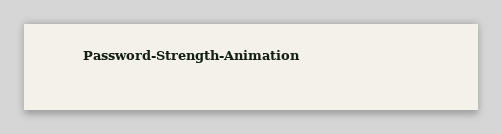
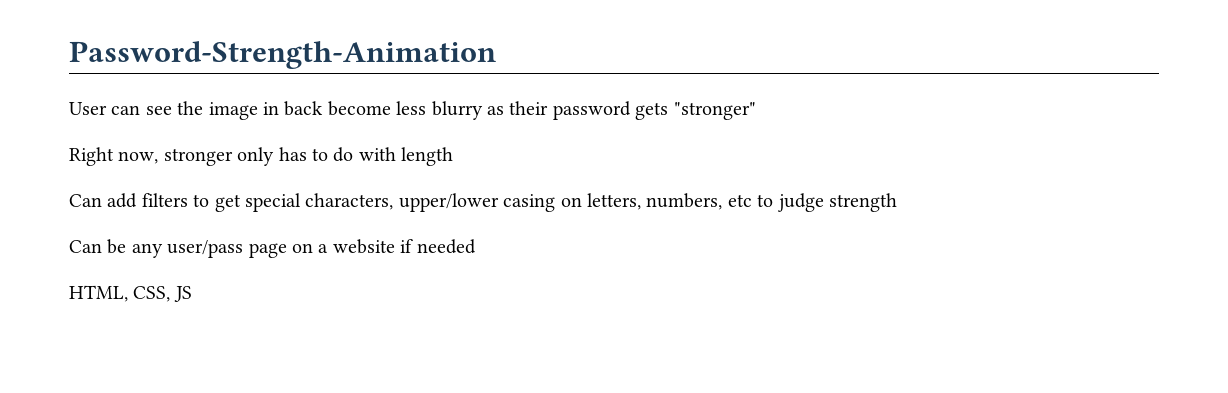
+ User can see the image in back become less blurry as their password gets "stronger"
+ Right now, stronger only has to do with length
+ Can add filters to get special characters, upper/lower casing on letters, numbers, etc to judge strength
+ Can be any user/pass page on a website if needed
+ HTML, CSS, JS

